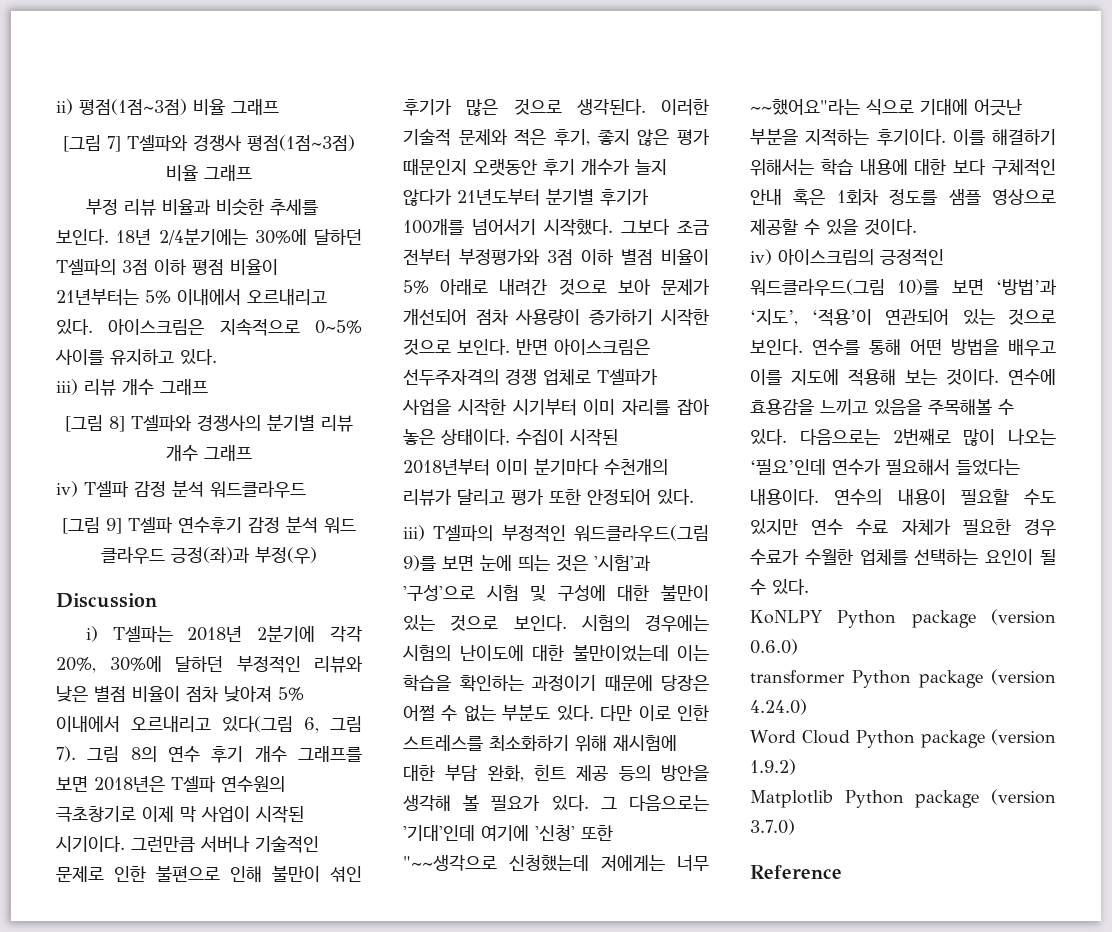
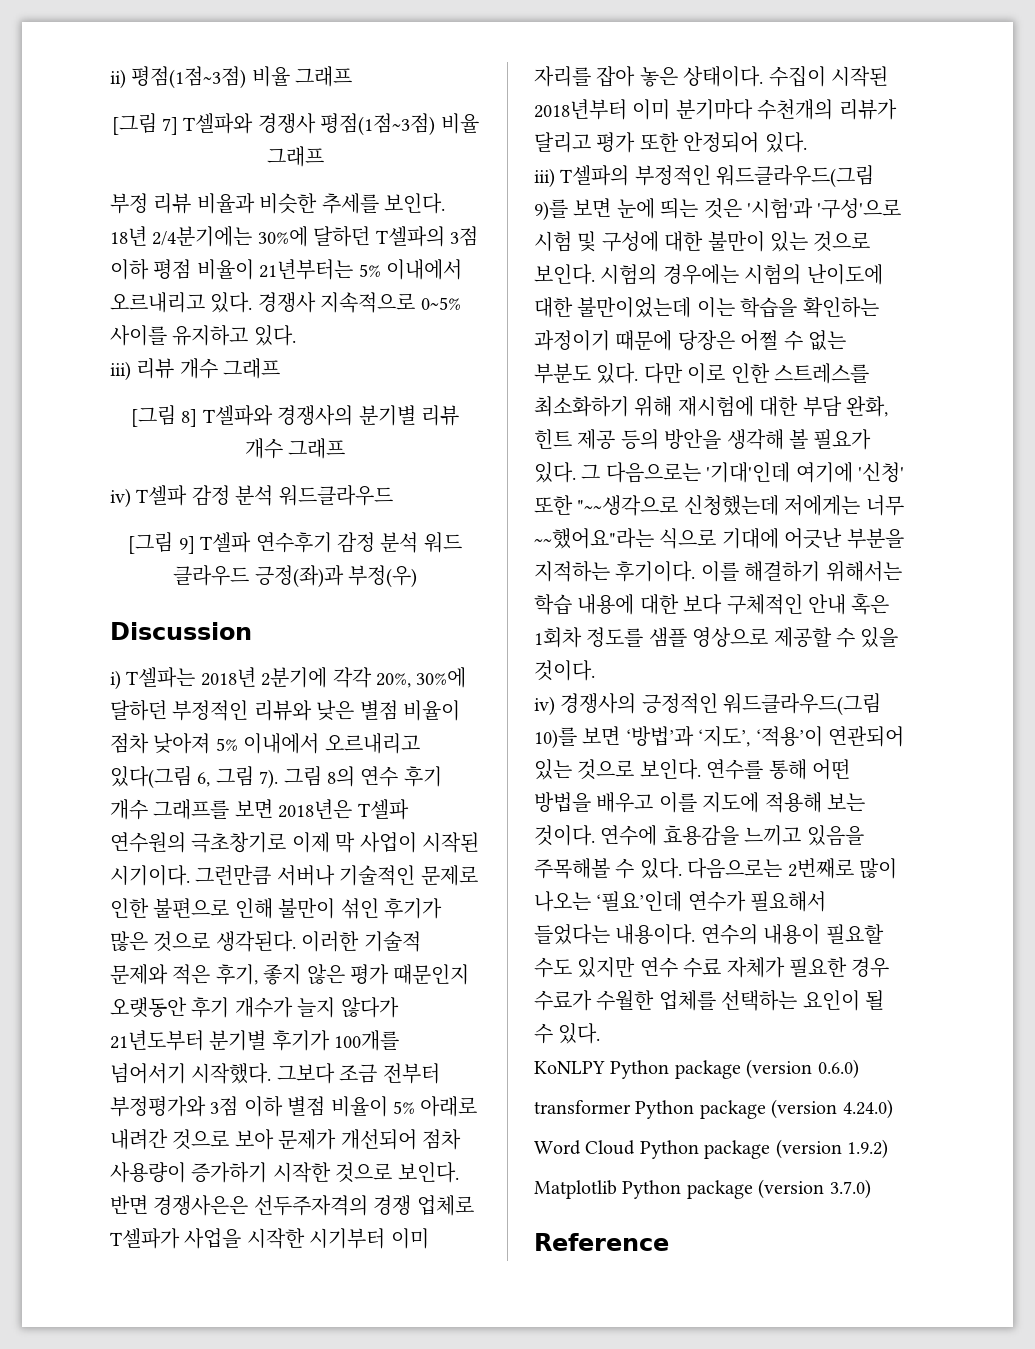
- 아이스크림은 지속적으로 0~5% 사이를 유지하고 있다.
+ 경쟁사 지속적으로 0~5% 사이를 유지하고 있다.
- 반면 아이스크림은 선두주자격의 경쟁 업체로 T셀파가 사업을 시작한 시기부터 이미 자리를 잡아 놓은 상태이다.
+ 반면 경쟁사은은 선두주자격의 경쟁 업체로 T셀파가 사업을 시작한 시기부터 이미 자리를 잡아 놓은 상태이다.
- iv) 아이스크림의 긍정적인 워드클라우드(그림 10)를 보면 ‘방법’과 ‘지도’, ‘적용’이 연관되어 있는 것으로 보인다.
+ iv) 경쟁사의 긍정적인 워드클라우드(그림 10)를 보면 ‘방법’과 ‘지도’, ‘적용’이 연관되어 있는 것으로 보인다.

